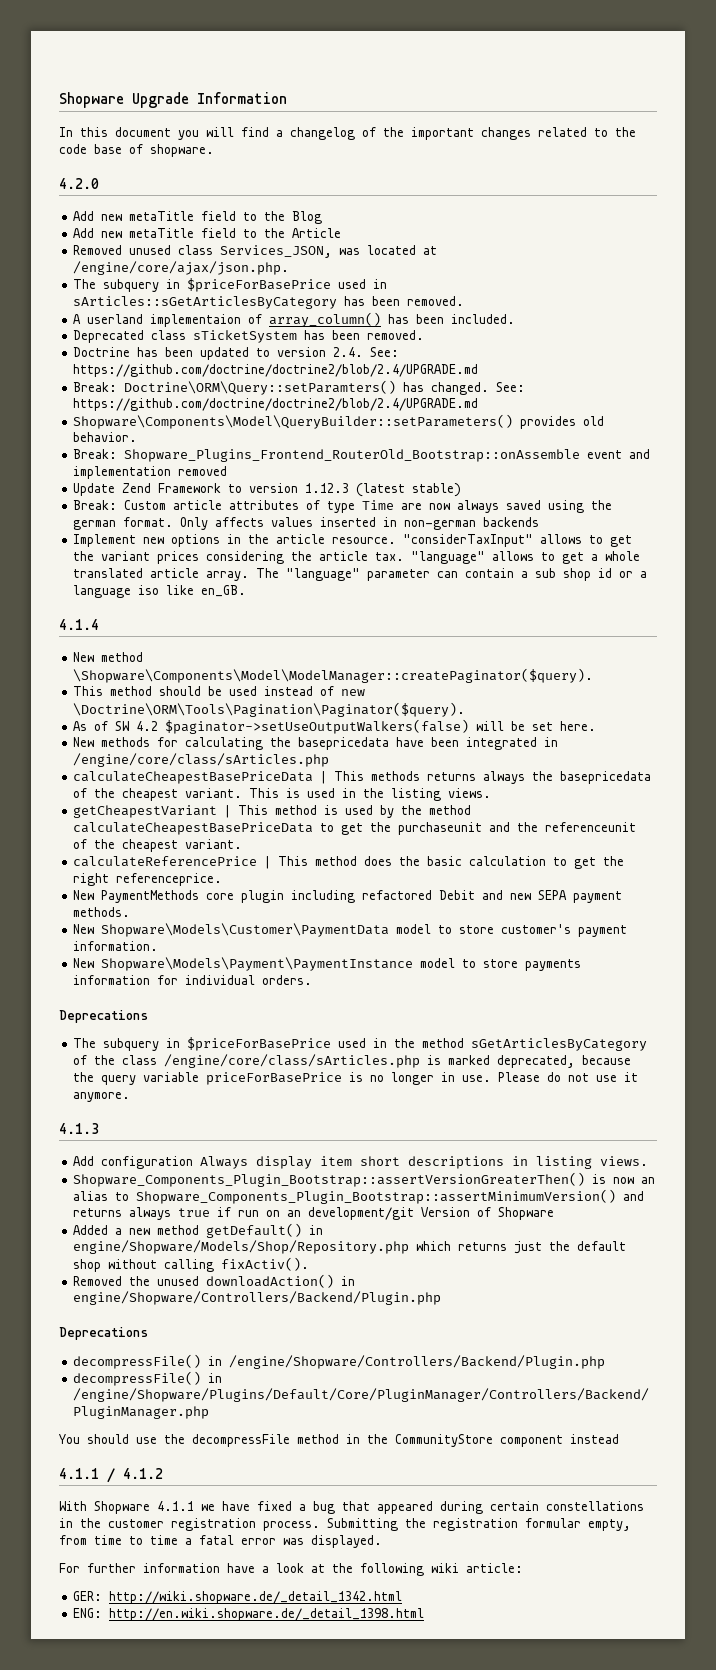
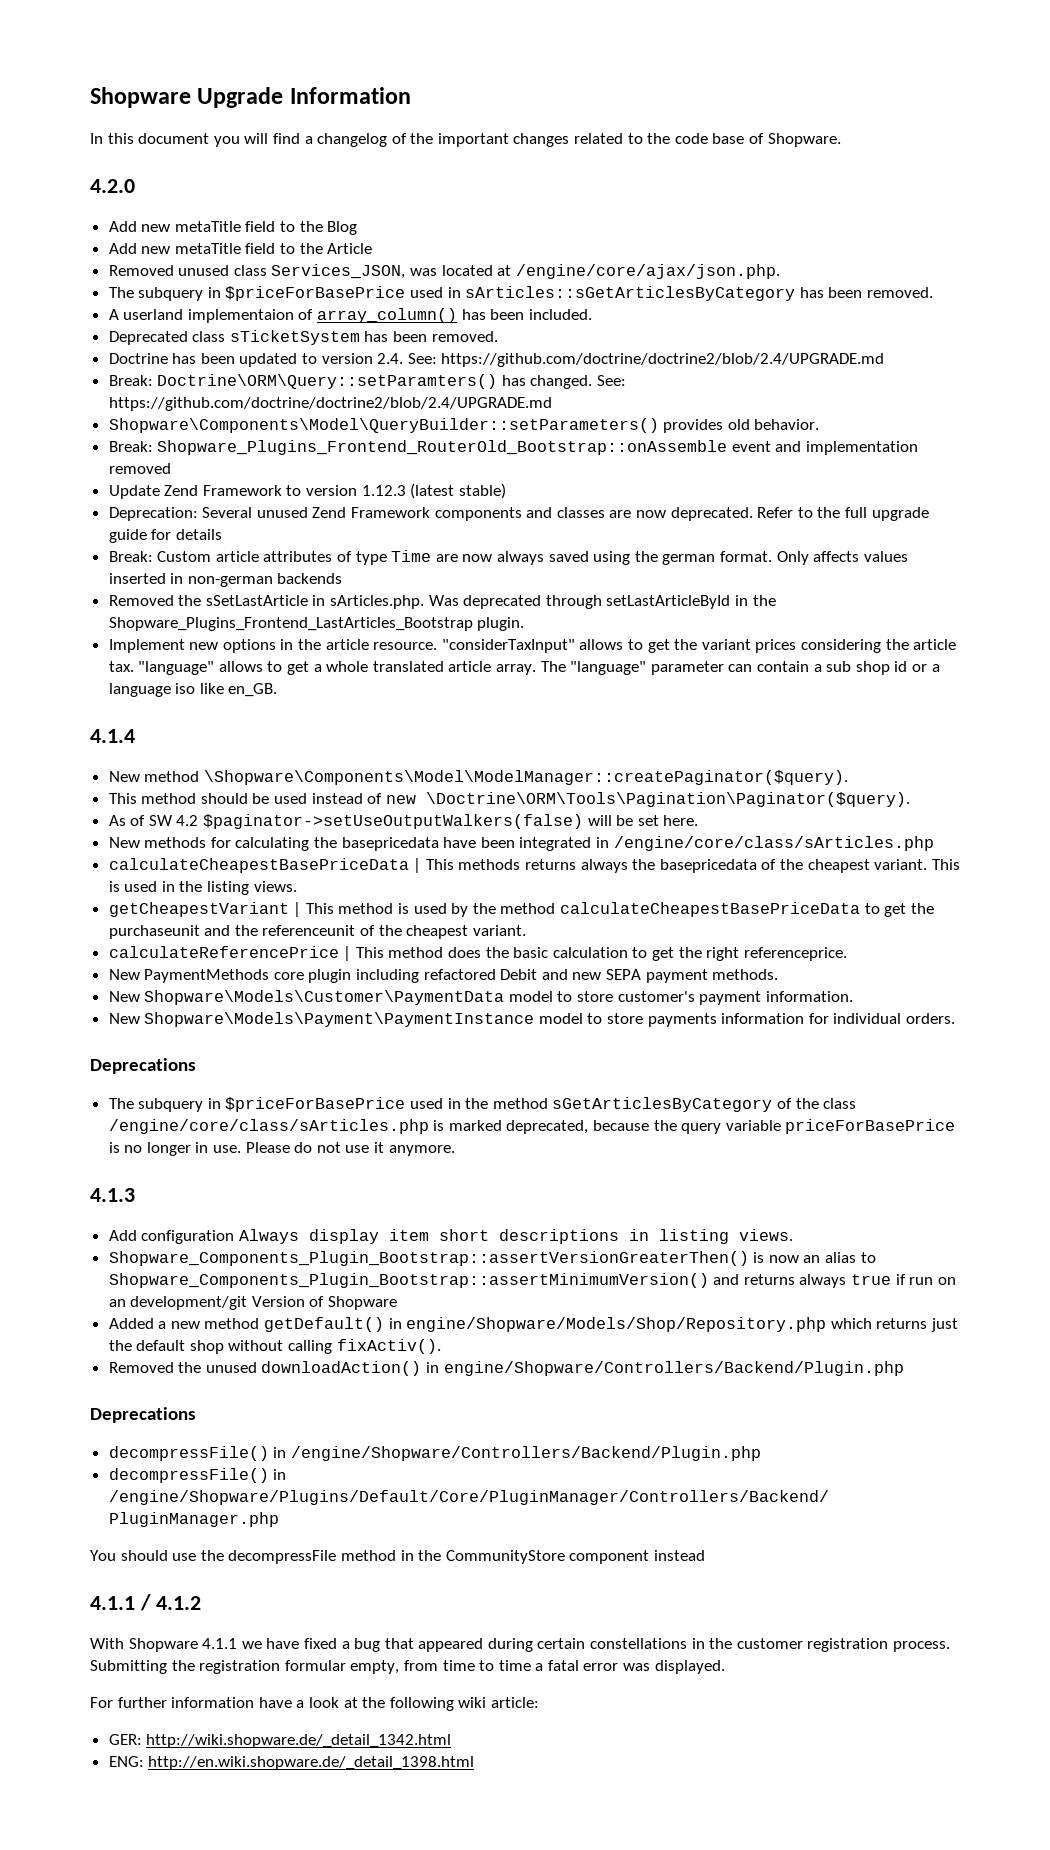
- In this document you will find a changelog of the important changes related to the code base of shopware.
+ In this document you will find a changelog of the important changes related to the code base of Shopware.
+ Deprecation: Several unused Zend Framework components and classes are now deprecated. Refer to the full upgrade guide for details
+ Removed the sSetLastArticle in sArticles.php. Was deprecated through setLastArticleById in the Shopware_Plugins_Frontend_LastArticles_Bootstrap plugin.

